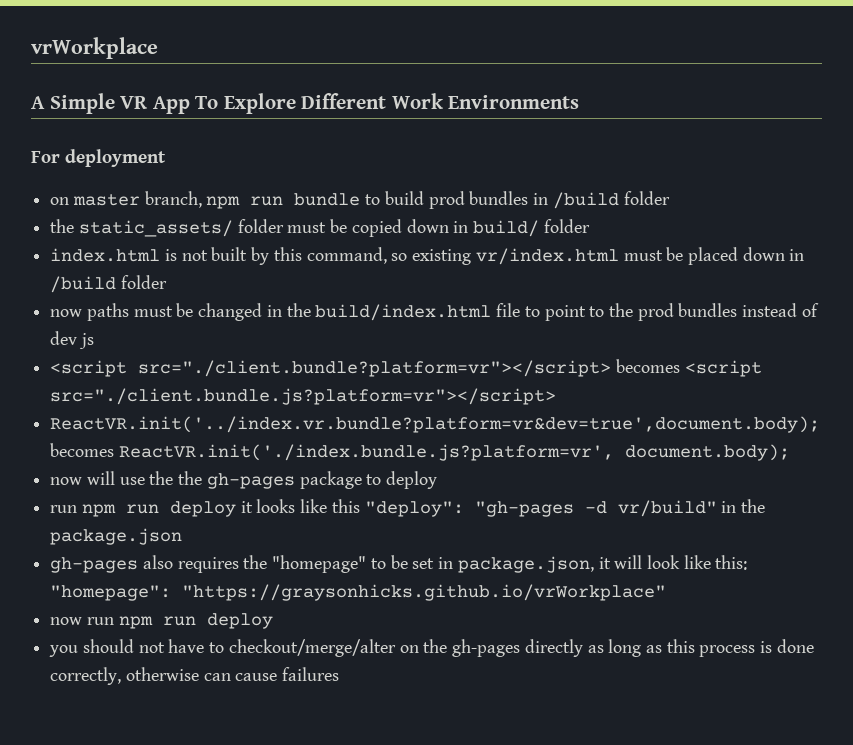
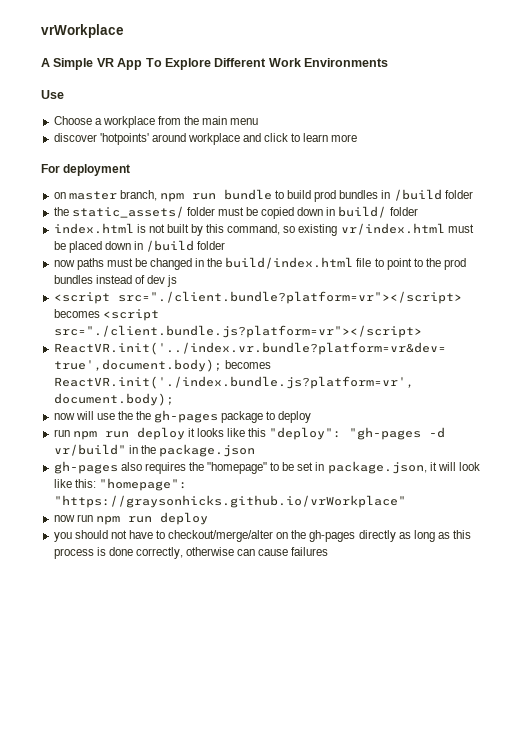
+ Use
+ Choose a workplace from the main menu
+ discover 'hotpoints' around workplace and click to learn more

